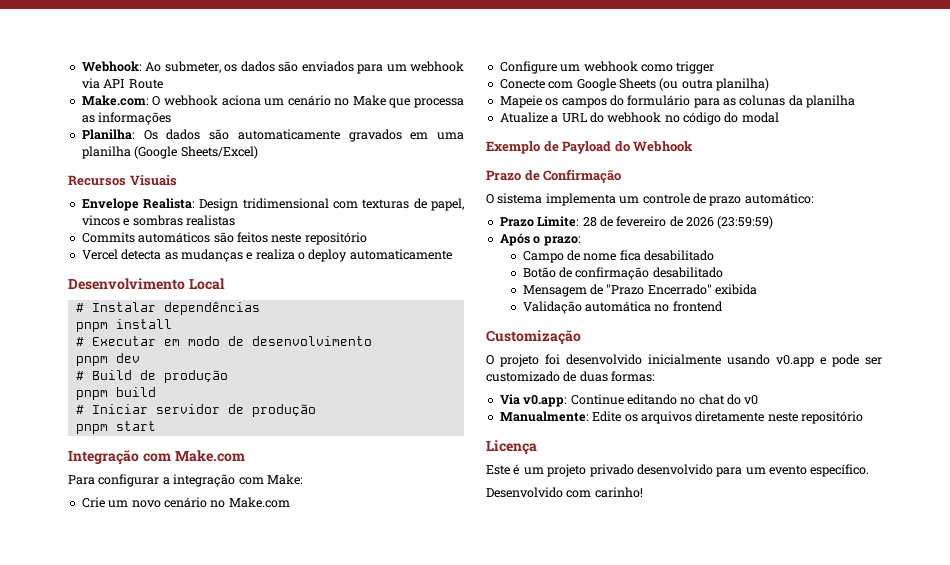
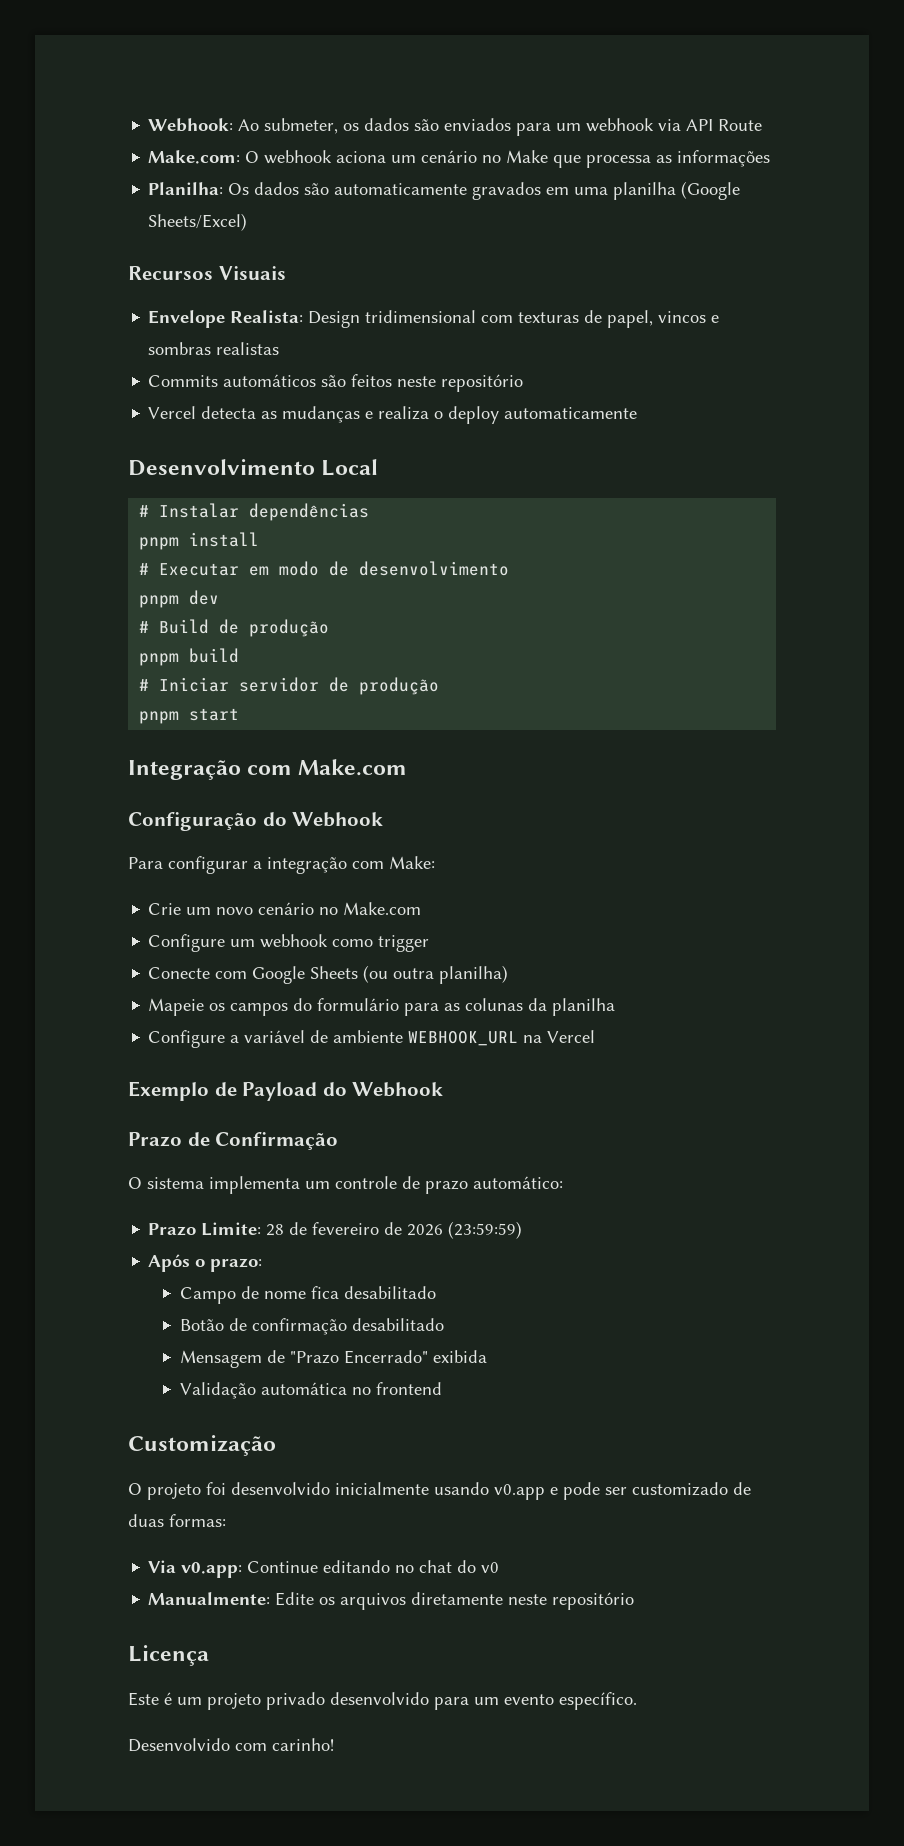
+ Configuração do Webhook
- Atualize a URL do webhook no código do modal
+ Configure a variável de ambiente WEBHOOK_URL na Vercel

